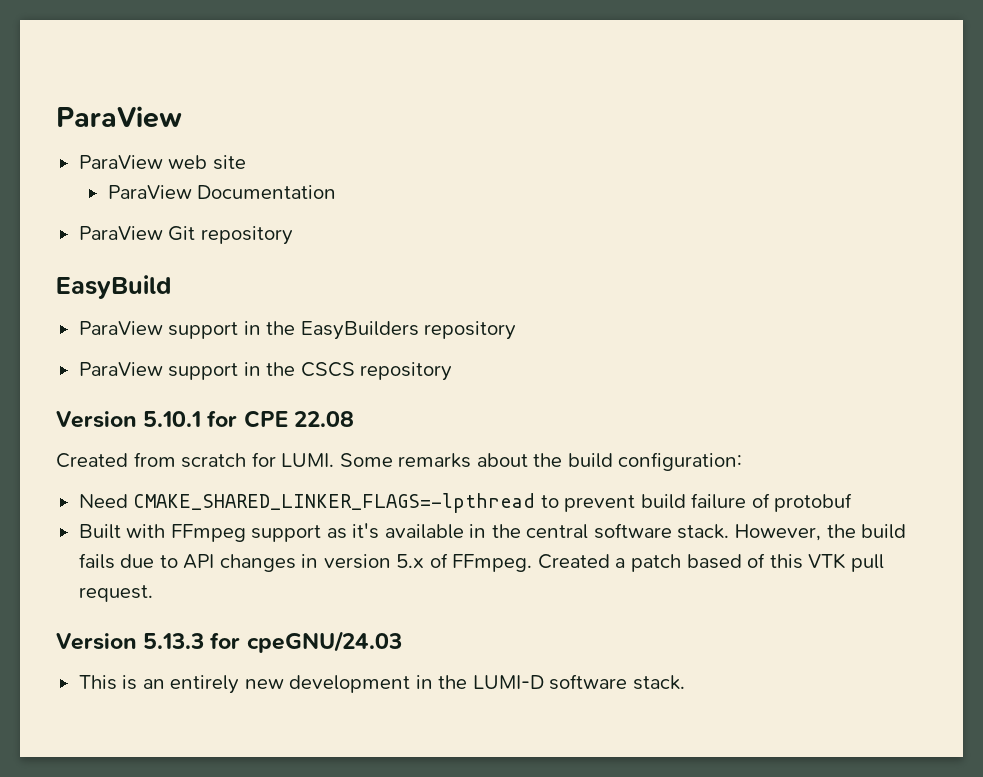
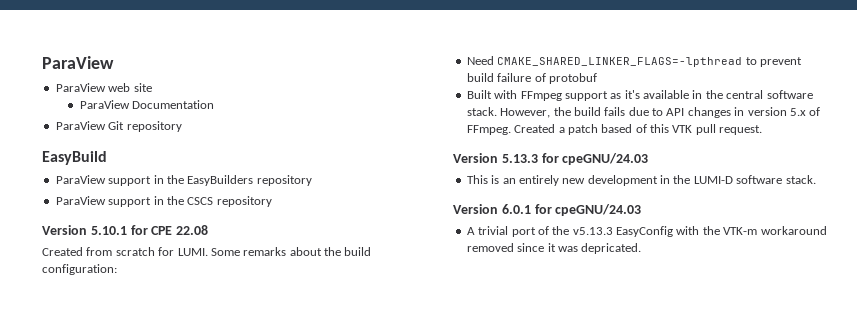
+ Version 6.0.1 for cpeGNU/24.03
+ A trivial port of the v5.13.3 EasyConfig with the VTK-m workaround removed since it was depricated.

